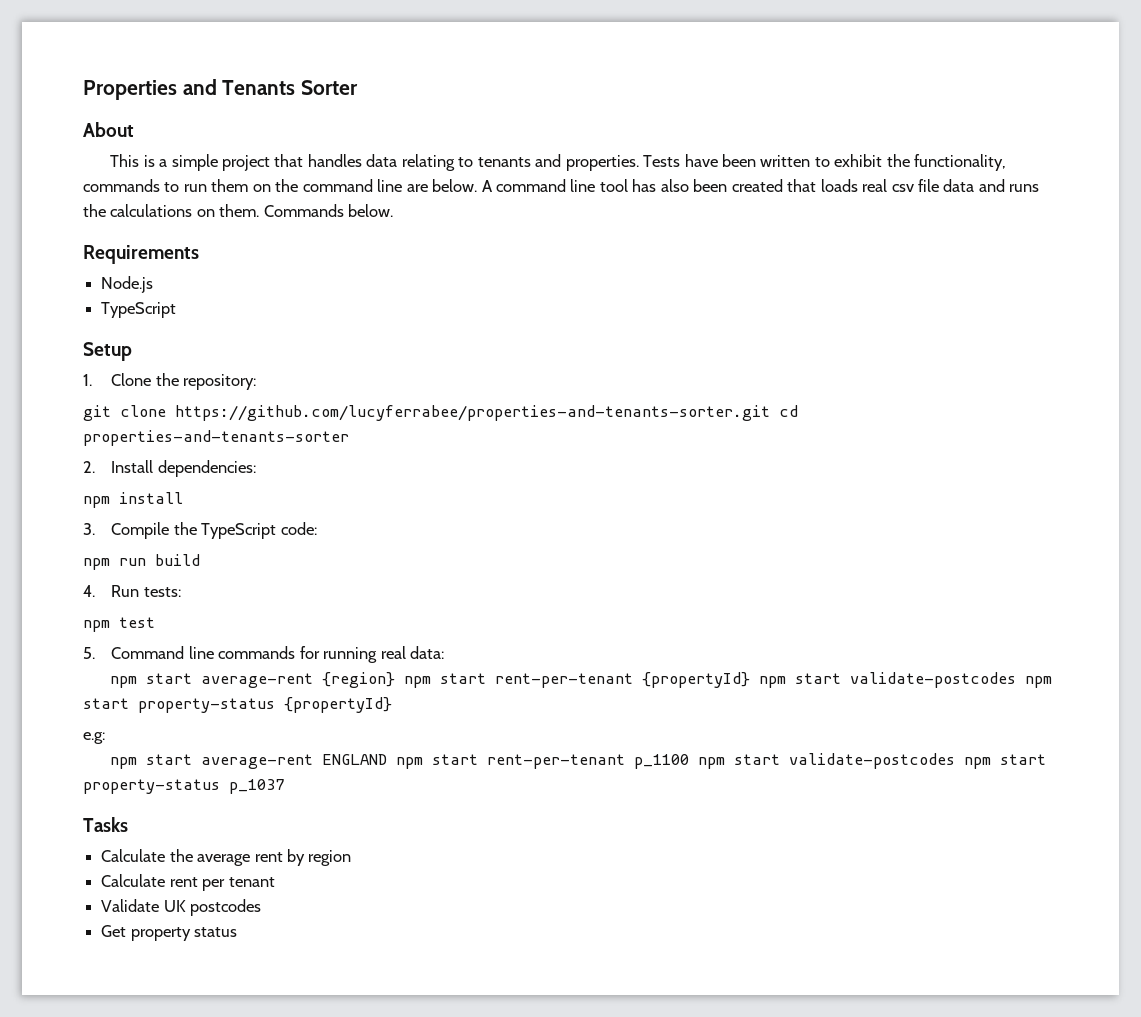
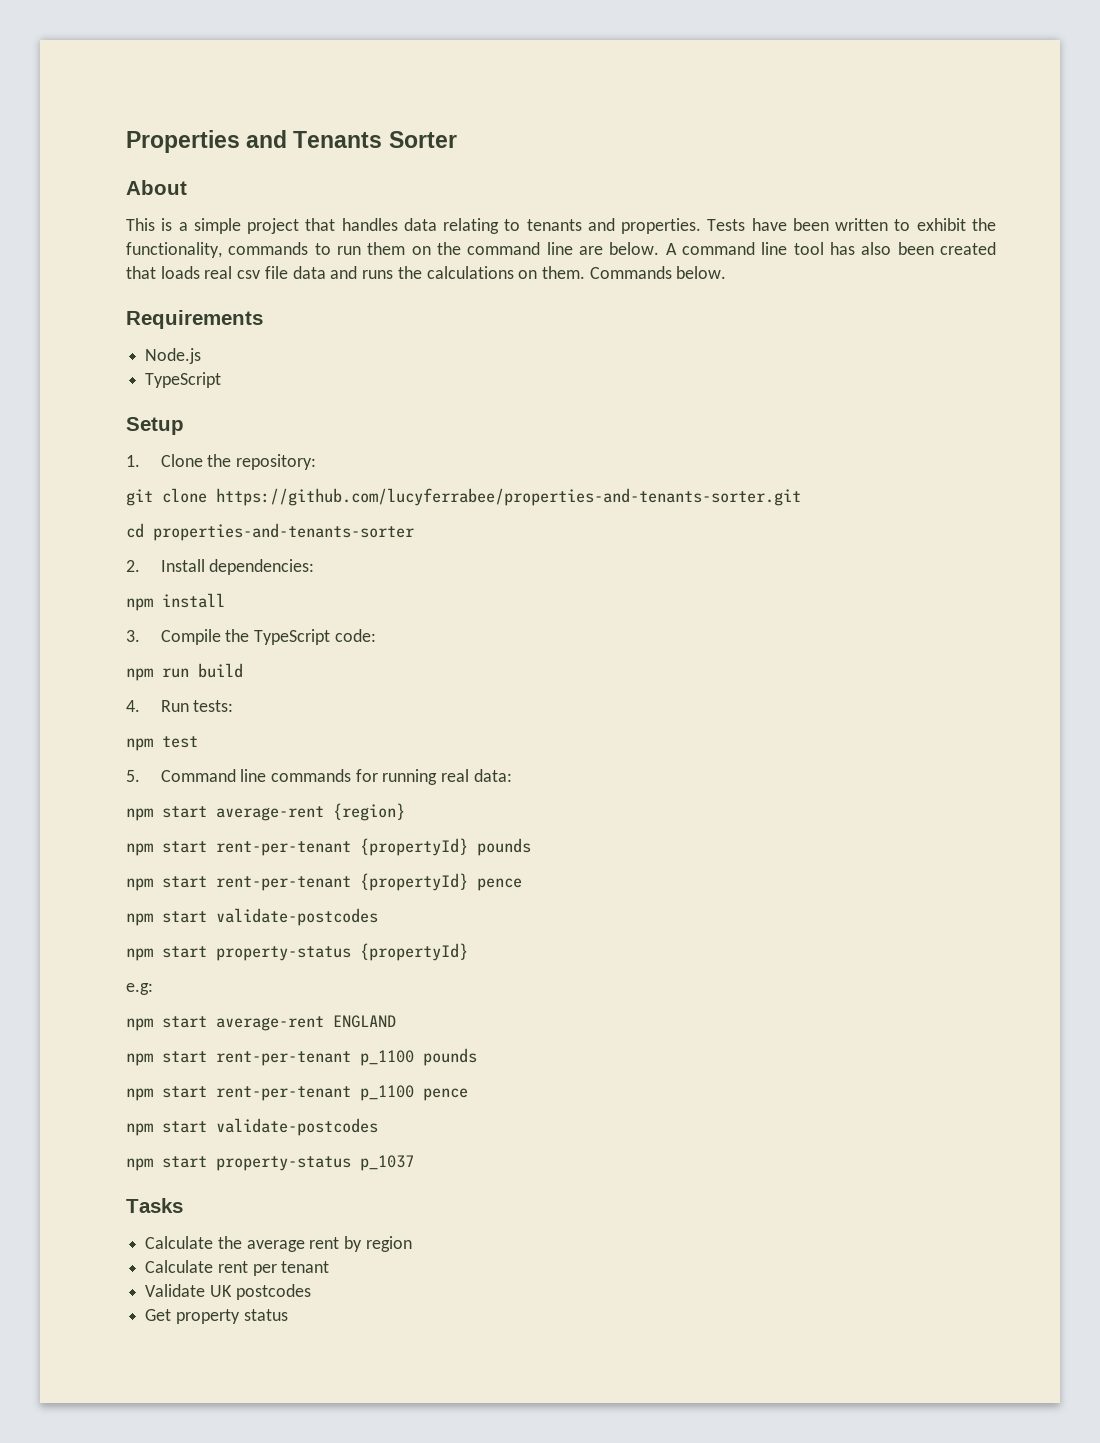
- git clone https://github.com/lucyferrabee/properties-and-tenants-sorter.git cd properties-and-tenants-sorter
+ git clone https://github.com/lucyferrabee/properties-and-tenants-sorter.git
+ cd properties-and-tenants-sorter
- npm start average-rent {region} npm start rent-per-tenant {propertyId} npm start validate-postcodes npm start property-status {propertyId}
+ npm start average-rent {region}
+ npm start rent-per-tenant {propertyId} pounds
+ npm start rent-per-tenant {propertyId} pence
+ npm start validate-postcodes
+ npm start property-status {propertyId}
- npm start average-rent ENGLAND npm start rent-per-tenant p_1100 npm start validate-postcodes npm start property-status p_1037
+ npm start average-rent ENGLAND
+ npm start rent-per-tenant p_1100 pounds
+ npm start rent-per-tenant p_1100 pence
+ npm start validate-postcodes
+ npm start property-status p_1037

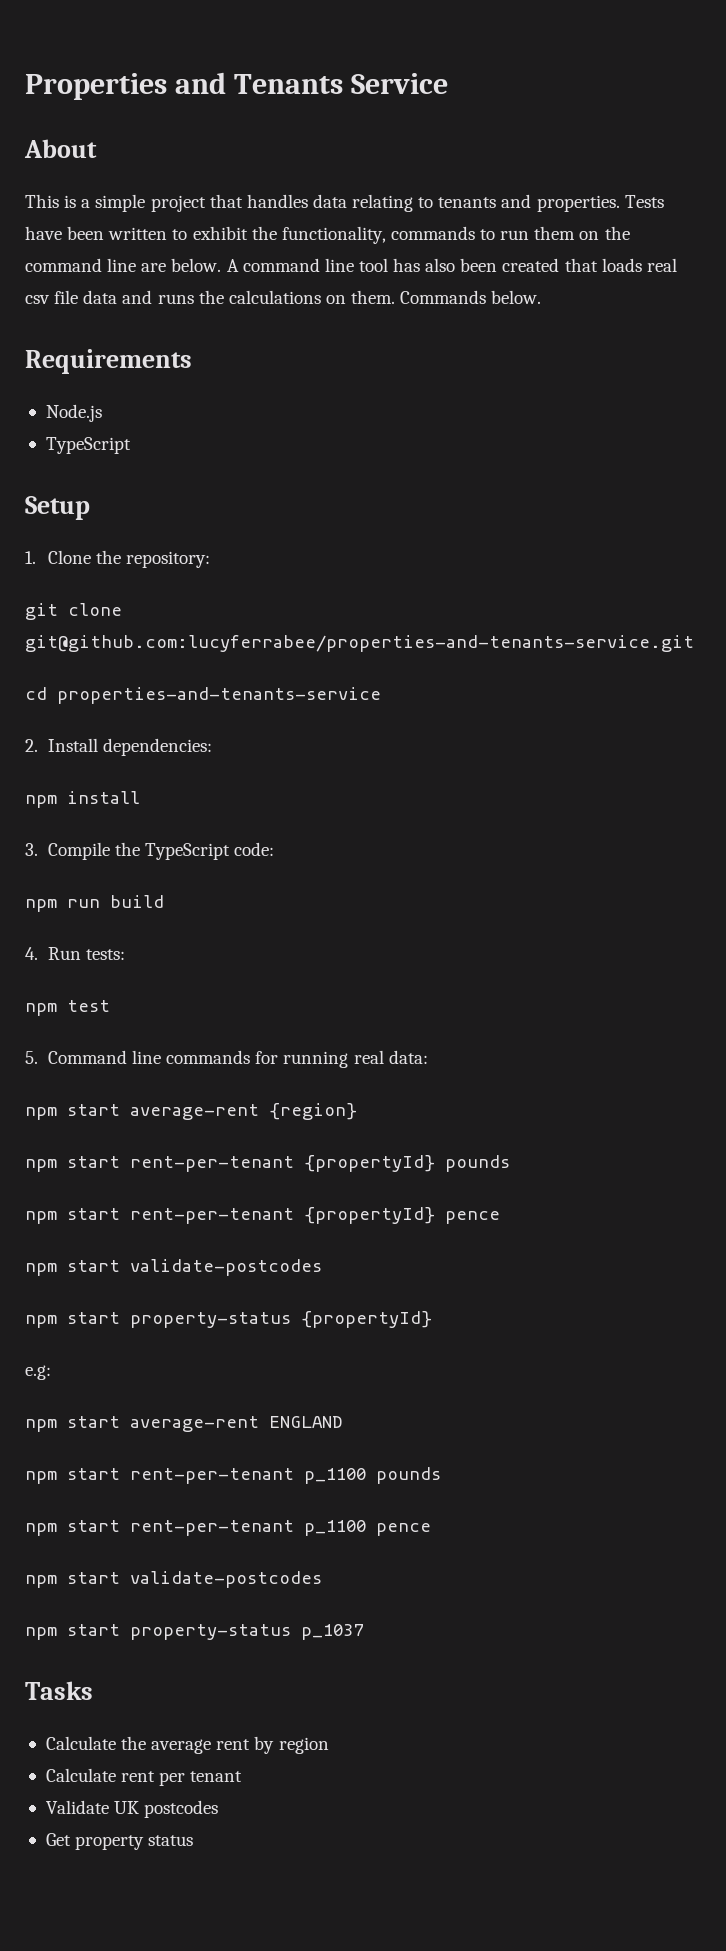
- Properties and Tenants Sorter
+ Properties and Tenants Service
- git clone https://github.com/lucyferrabee/properties-and-tenants-sorter.git
+ git clone git@github.com:lucyferrabee/properties-and-tenants-service.git
- cd properties-and-tenants-sorter
+ cd properties-and-tenants-service

